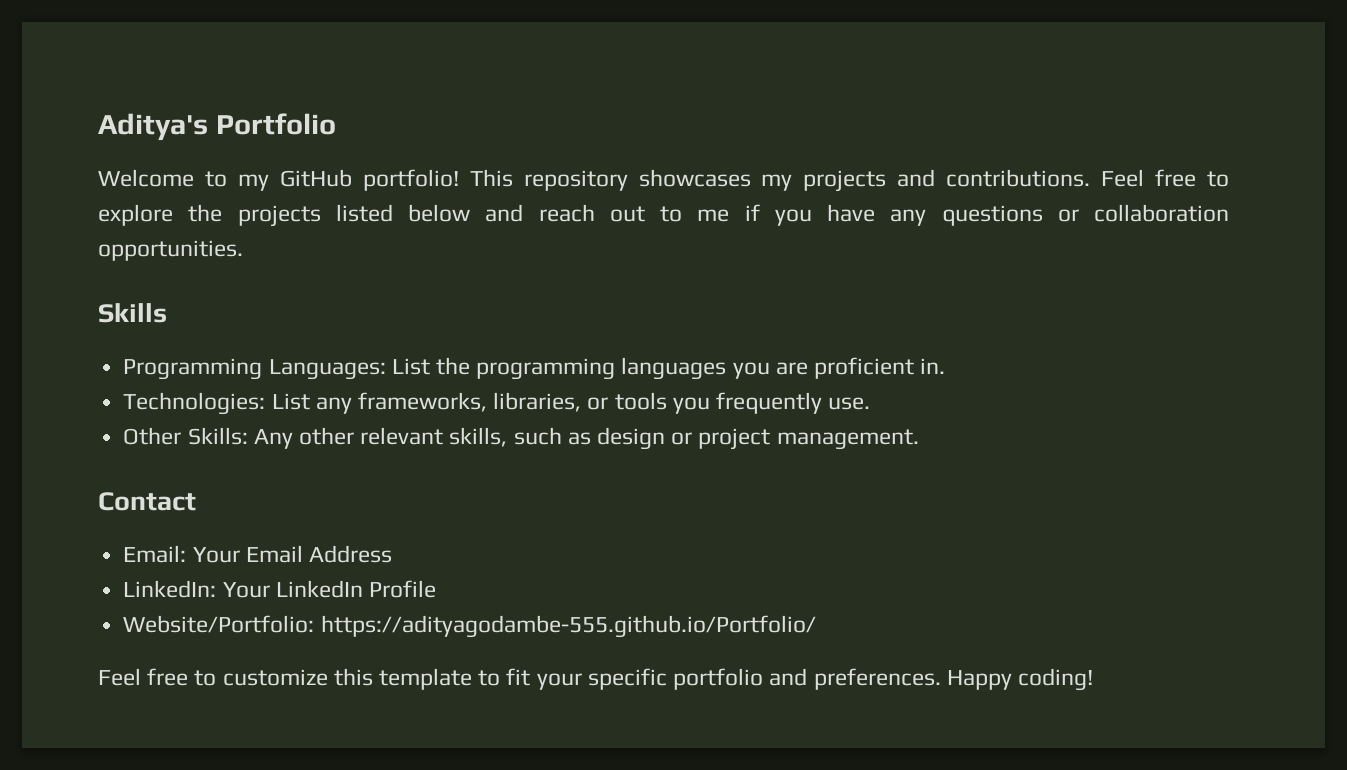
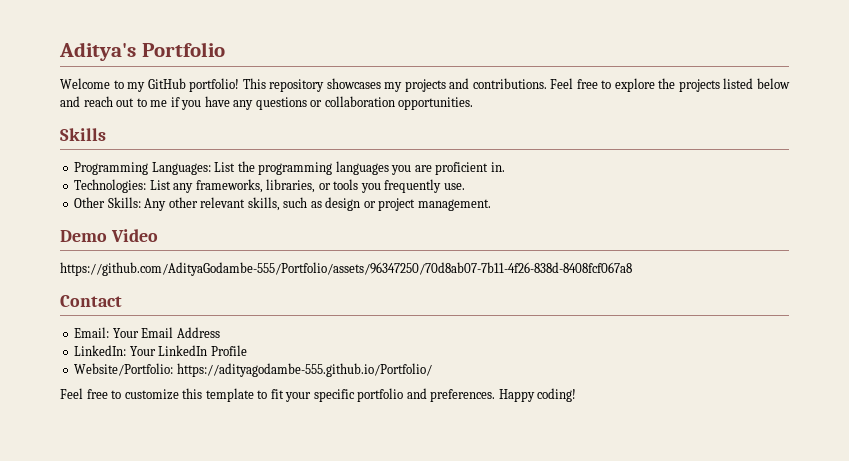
+ Demo Video
+ https://github.com/AdityaGodambe-555/Portfolio/assets/96347250/70d8ab07-7b11-4f26-838d-8408fcf067a8

